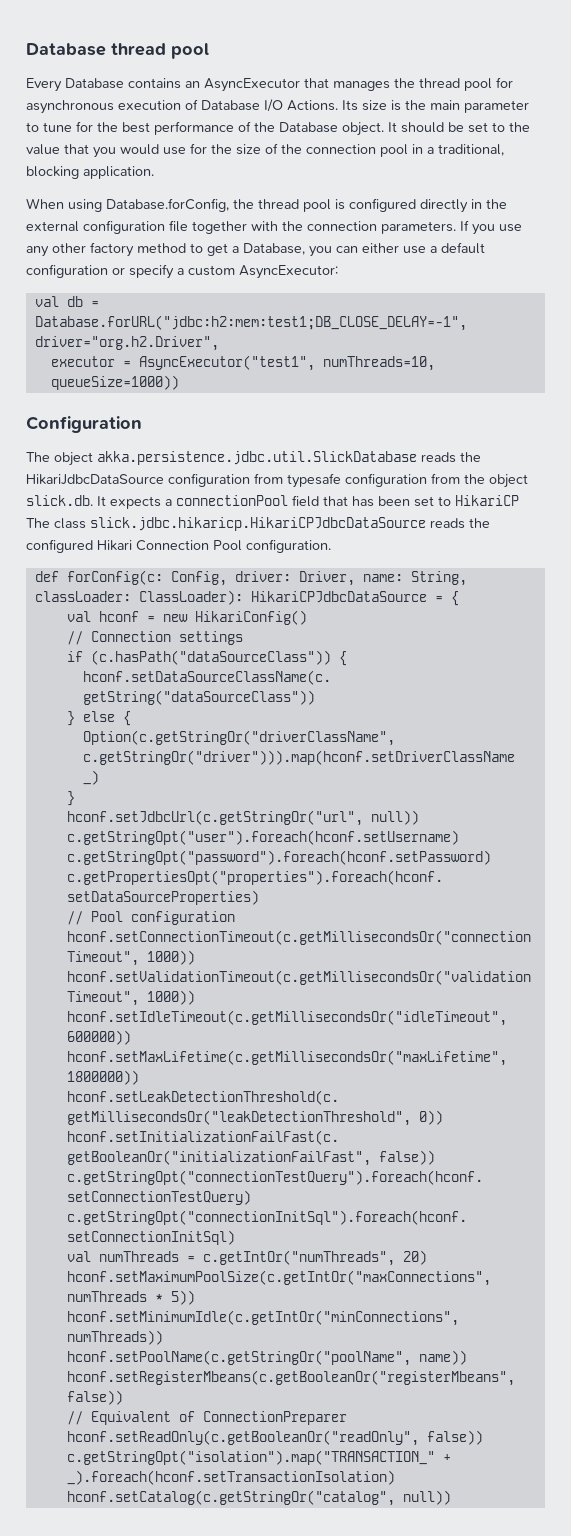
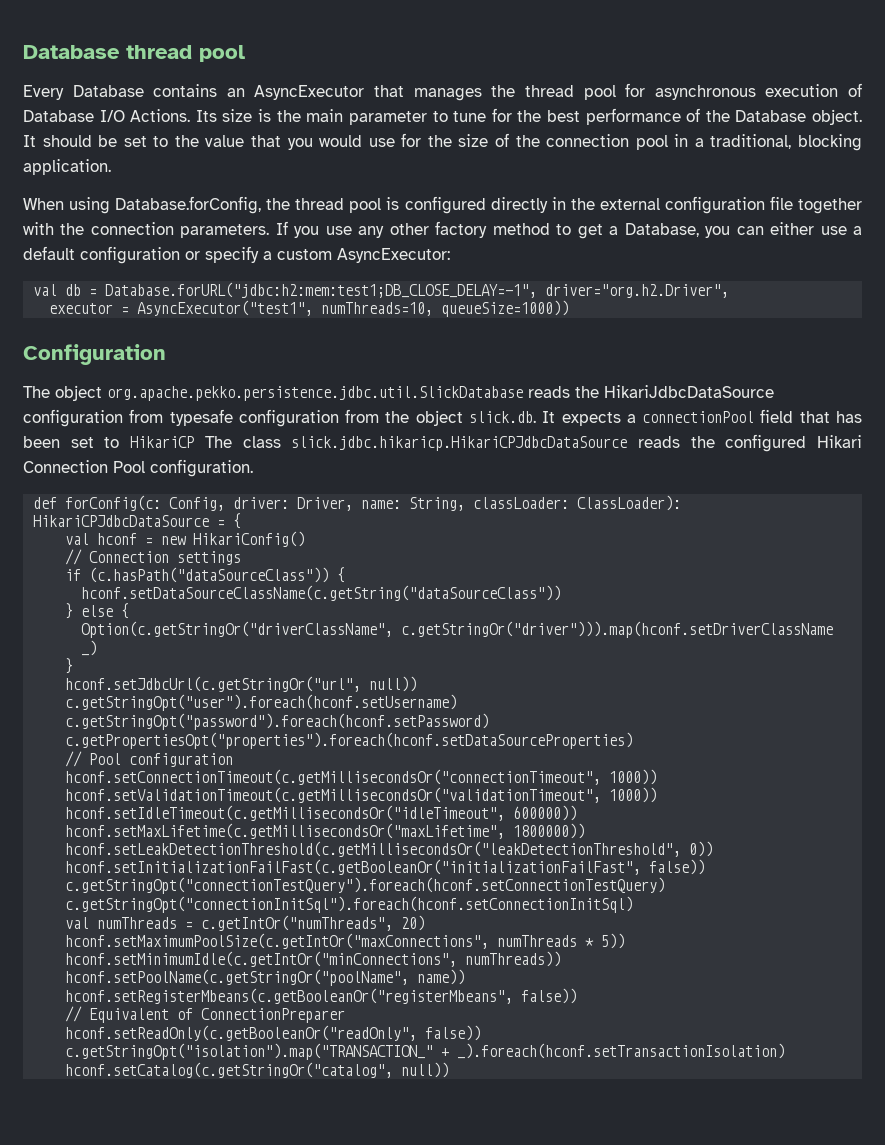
- The object akka.persistence.jdbc.util.SlickDatabase reads the HikariJdbcDataSource configuration from typesafe configuration from the object slick.db. It expects a connectionPool field that has been set to HikariCP The class slick.jdbc.hikaricp.HikariCPJdbcDataSource reads the configured Hikari Connection Pool configuration.
+ The object org.apache.pekko.persistence.jdbc.util.SlickDatabase reads the HikariJdbcDataSource configuration from typesafe configuration from the object slick.db. It expects a connectionPool field that has been set to HikariCP The class slick.jdbc.hikaricp.HikariCPJdbcDataSource reads the configured Hikari Connection Pool configuration.

